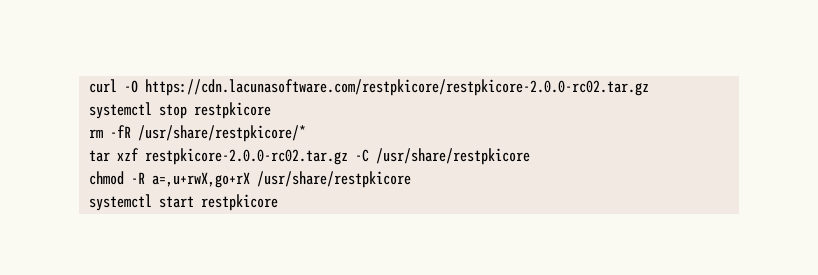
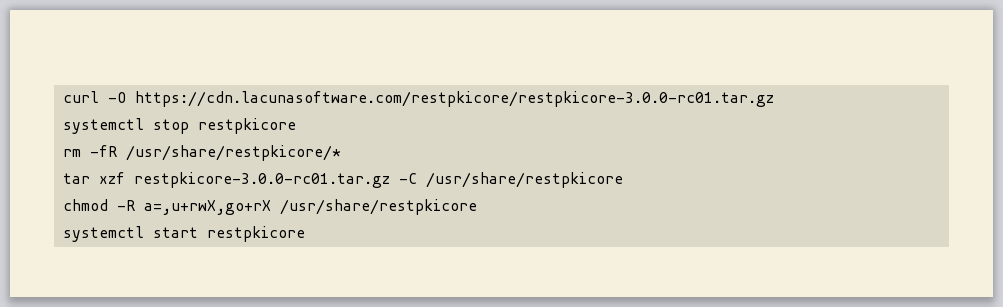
- curl -O https://cdn.lacunasoftware.com/restpkicore/restpkicore-2.0.0-rc02.tar.gz
+ curl -O https://cdn.lacunasoftware.com/restpkicore/restpkicore-3.0.0-rc01.tar.gz
- tar xzf restpkicore-2.0.0-rc02.tar.gz -C /usr/share/restpkicore
+ tar xzf restpkicore-3.0.0-rc01.tar.gz -C /usr/share/restpkicore

